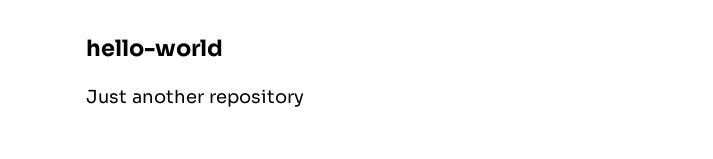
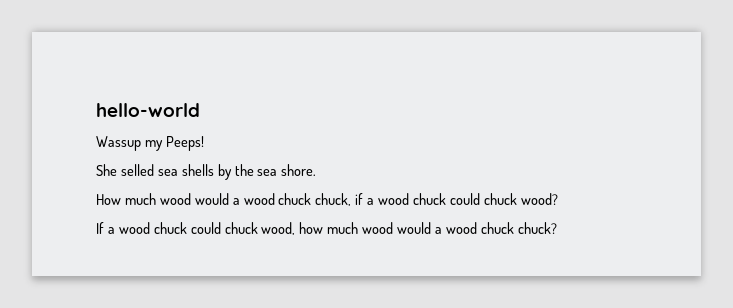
- Just another repository
+ Wassup my Peeps!
+ She selled sea shells by the sea shore.
+ How much wood would a wood chuck chuck, if a wood chuck could chuck wood?
+ If a wood chuck could chuck wood, how much wood would a wood chuck chuck?

